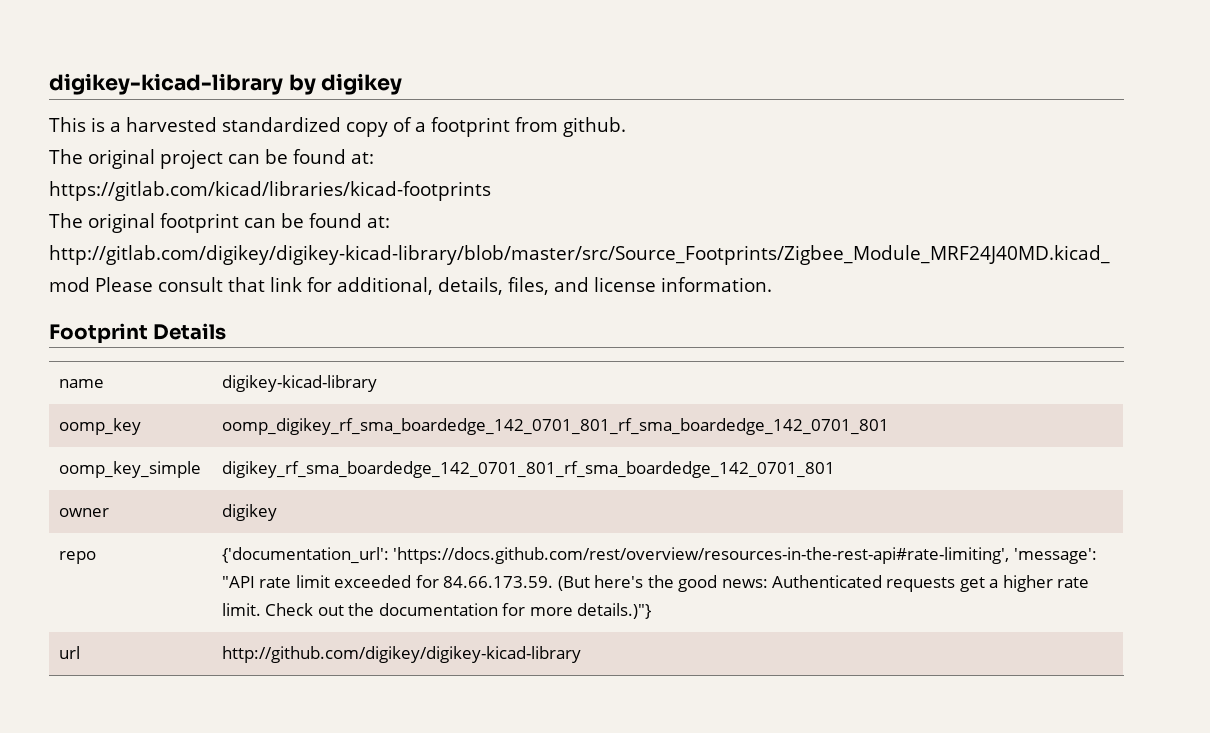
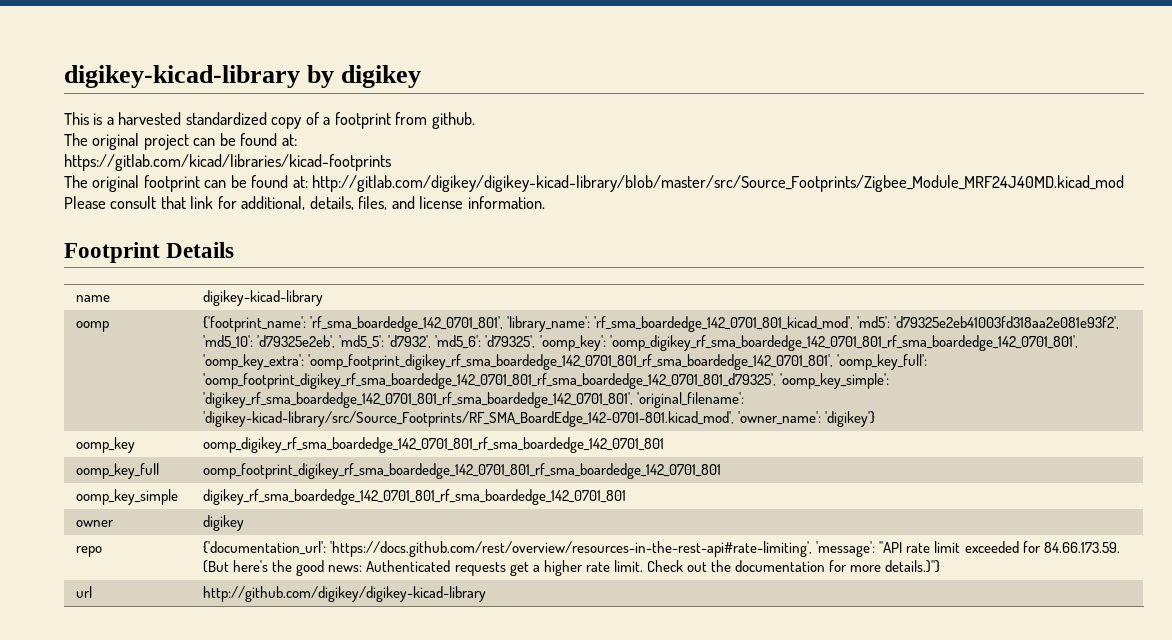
+ oomp | {'footprint_name': 'rf_sma_boardedge_142_0701_801', 'library_name': 'rf_sma_boardedge_142_0701_801_kicad_mod', 'md5': 'd79325e2eb41003fd318aa2e081e93f2', 'md5_10': 'd79325e2eb', 'md5_5': 'd7932', 'md5_6': 'd79325', 'oomp_key': 'oomp_digikey_rf_sma_boardedge_142_0701_801_rf_sma_boardedge_142_0701_801', 'oomp_key_extra': 'oomp_footprint_digikey_rf_sma_boardedge_142_0701_801_rf_sma_boardedge_142_0701_801', 'oomp_key_full': 'oomp_footprint_digikey_rf_sma_boardedge_142_0701_801_rf_sma_boardedge_142_0701_801_d79325', 'oomp_key_simple': 'digikey_rf_sma_boardedge_142_0701_801_rf_sma_boardedge_142_0701_801', 'original_filename': 'digikey-kicad-library/src/Source_Footprints/RF_SMA_BoardEdge_142-0701-801.kicad_mod', 'owner_name': 'digikey'}
+ oomp_key_full | oomp_footprint_digikey_rf_sma_boardedge_142_0701_801_rf_sma_boardedge_142_0701_801

